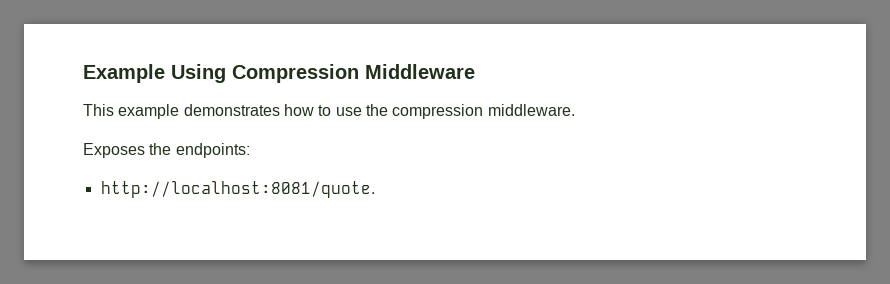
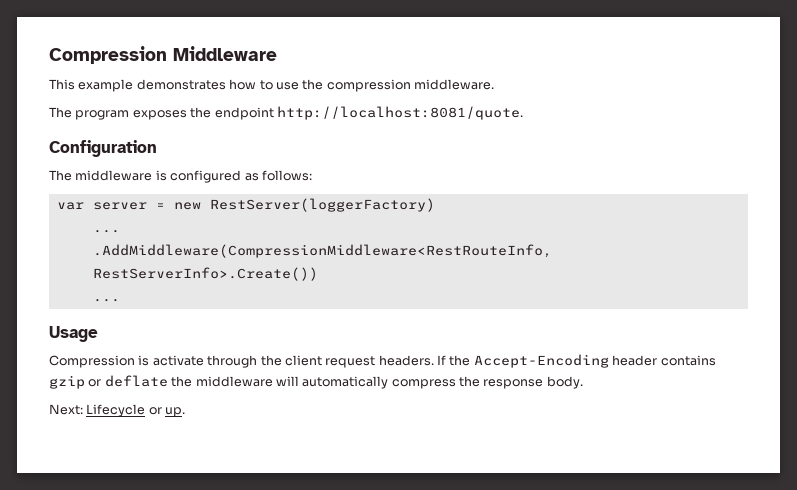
- Example Using Compression Middleware
+ Compression Middleware
- Exposes the endpoints:
- http://localhost:8081/quote.
+ The program exposes the endpoint http://localhost:8081/quote.
+ Configuration
+ The middleware is configured as follows:
+ var server = new RestServer(loggerFactory)
+ ...
+ .AddMiddleware(CompressionMiddleware<RestRouteInfo, RestServerInfo>.Create())
+ ...
+ Usage
+ Compression is activate through the client request headers. If the Accept-Encoding header contains gzip or deflate the middleware will automatically compress the response body.
+ Next: Lifecycle or up.

